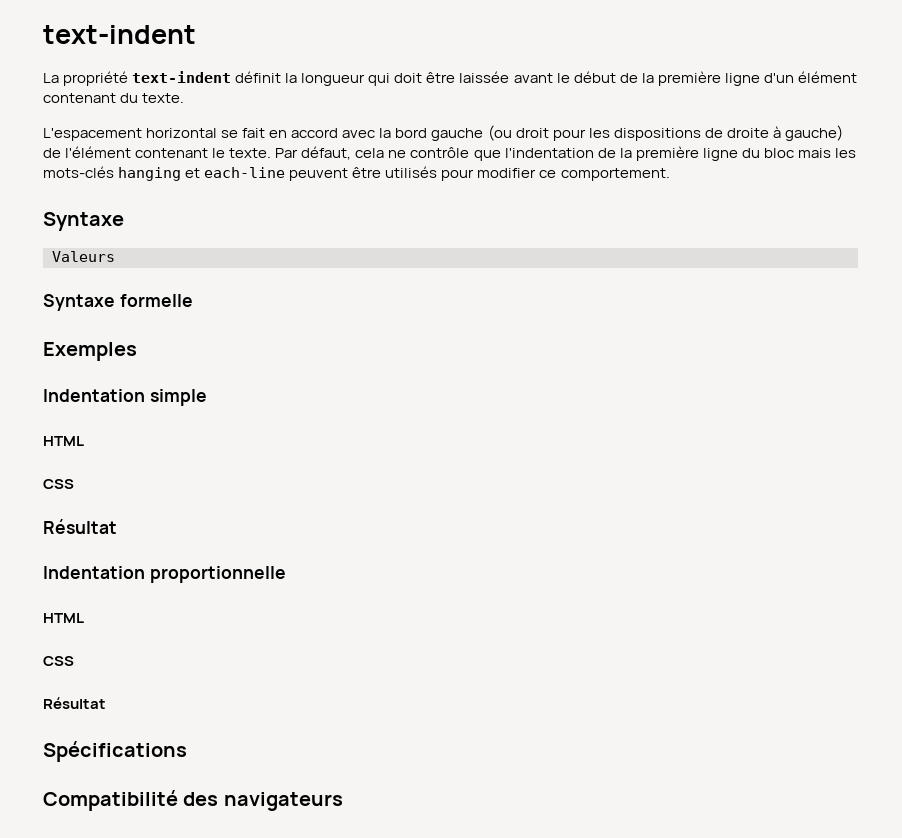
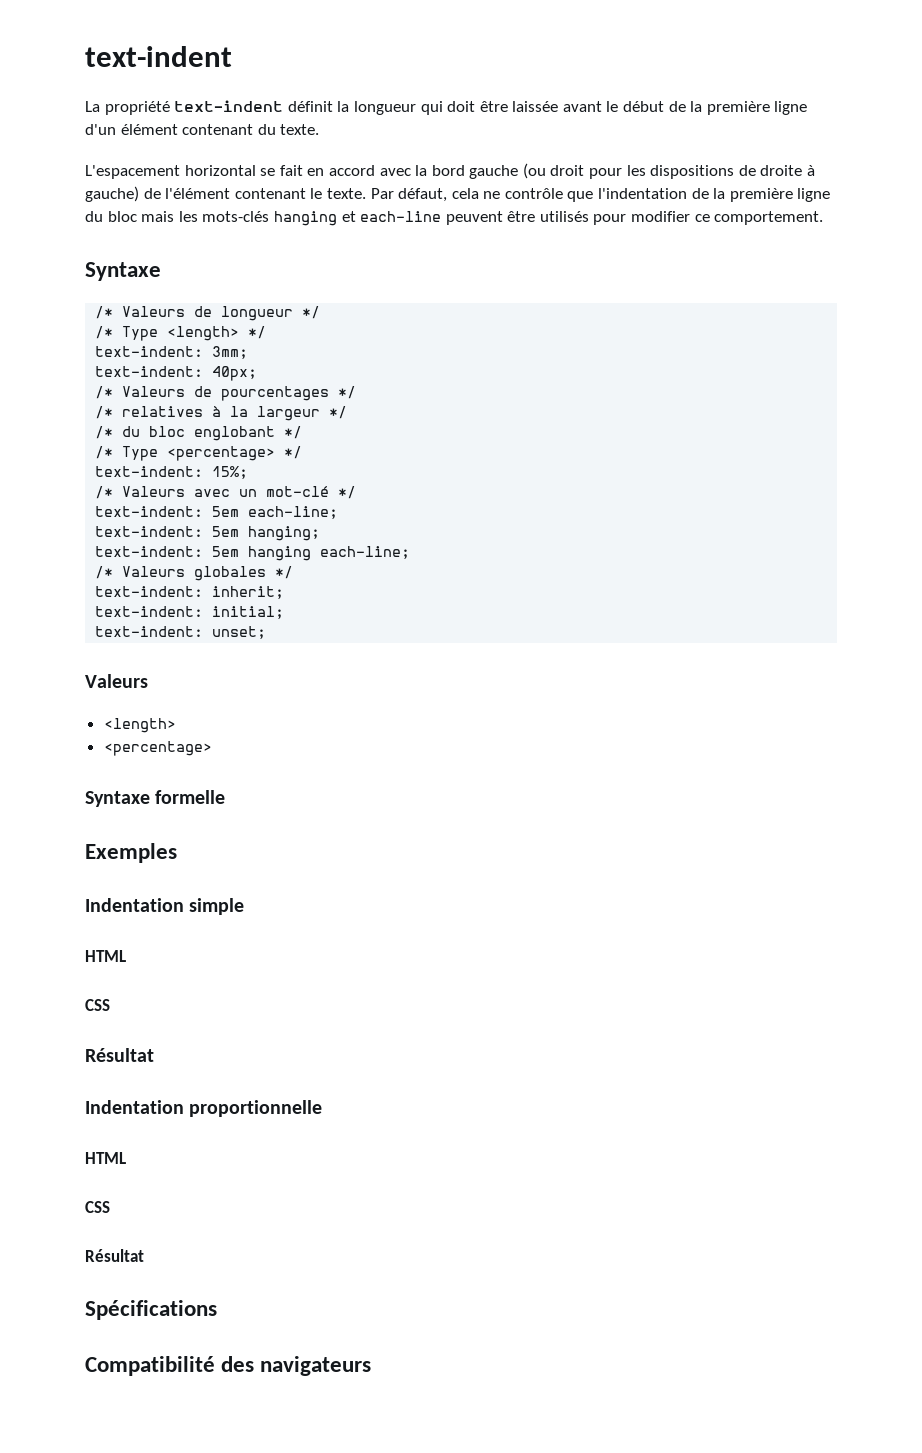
+ /* Valeurs de longueur */
+ /* Type <length> */
+ text-indent: 3mm;
+ text-indent: 40px;
+ /* Valeurs de pourcentages */
+ /* relatives à la largeur */
+ /* du bloc englobant */
+ /* Type <percentage> */
+ text-indent: 15%;
+ /* Valeurs avec un mot-clé */
+ text-indent: 5em each-line;
+ text-indent: 5em hanging;
+ text-indent: 5em hanging each-line;
+ /* Valeurs globales */
+ text-indent: inherit;
+ text-indent: initial;
+ text-indent: unset;
  Valeurs
+ <length>
+ <percentage>

